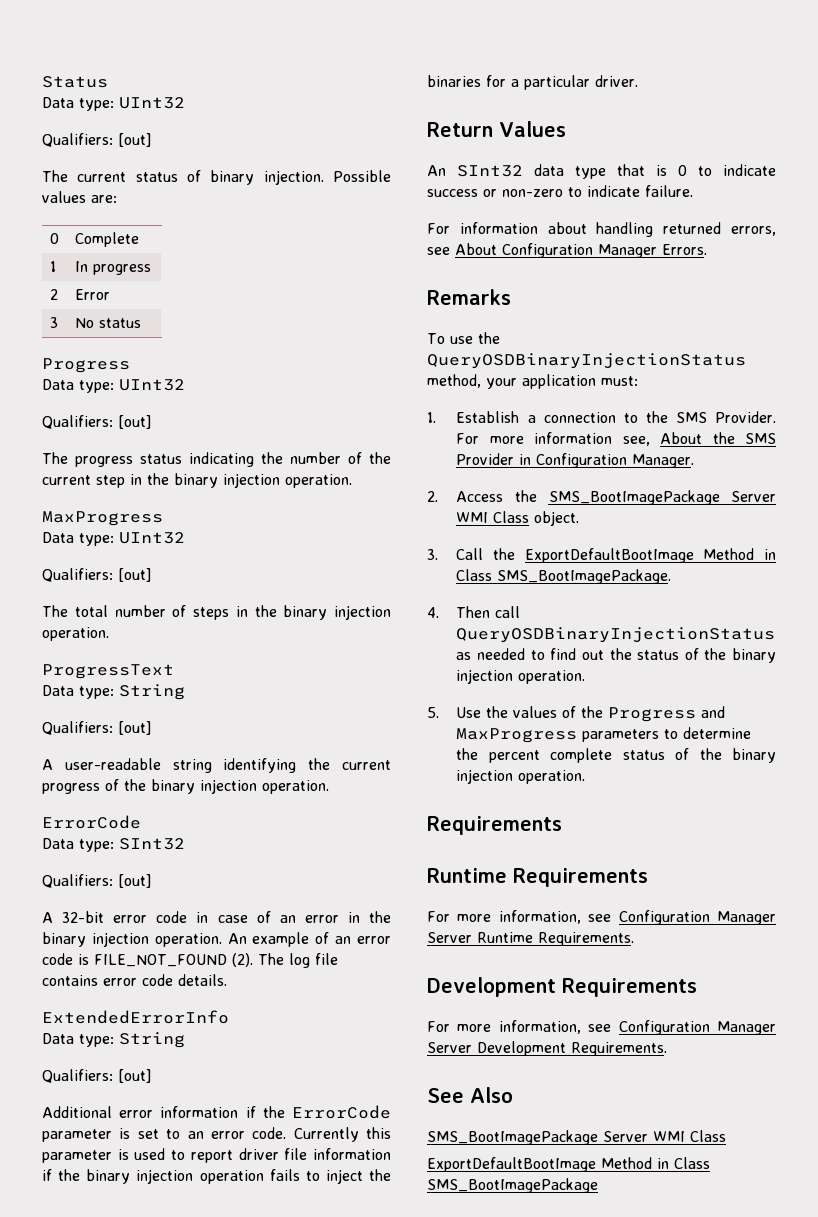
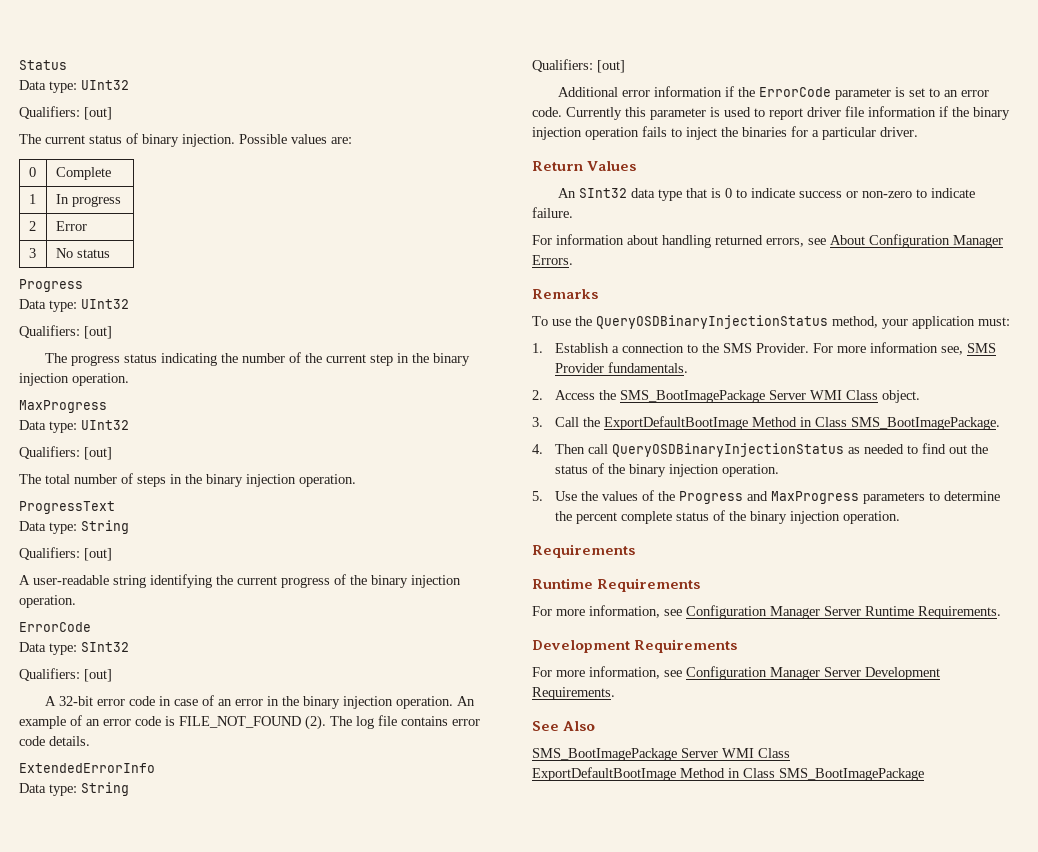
- For more information see, About the SMS Provider in Configuration Manager.
+ For more information see, SMS Provider fundamentals.

